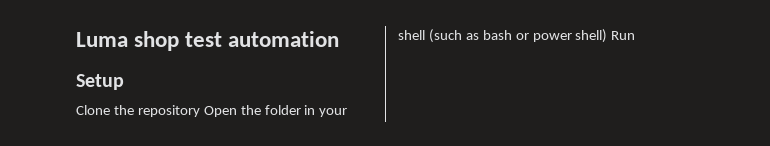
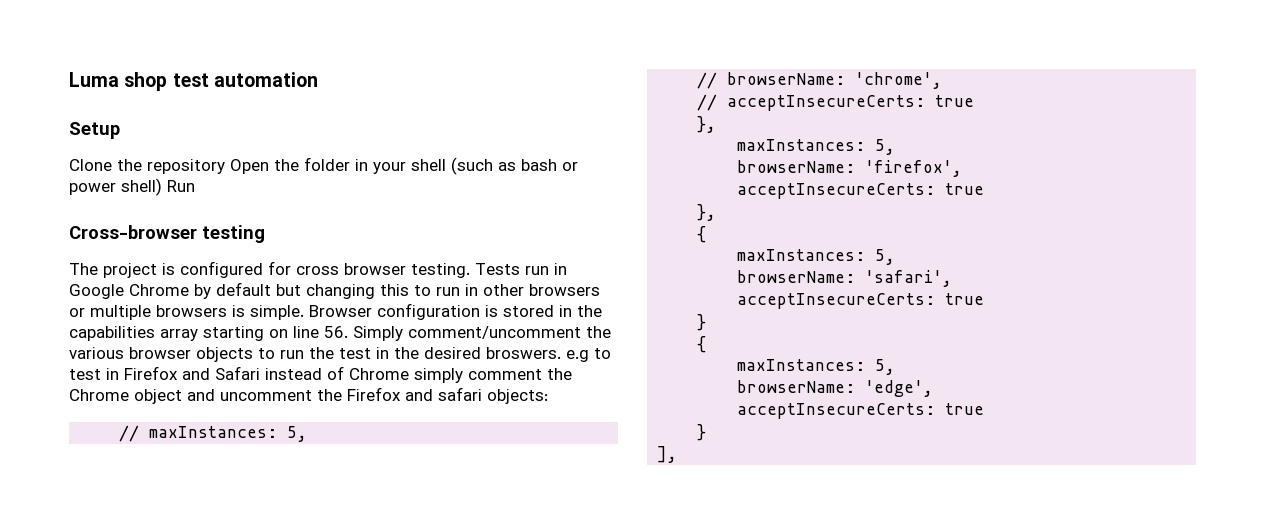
+ Cross-browser testing
+ The project is configured for cross browser testing. Tests run in Google Chrome by default but changing this to run in other browsers or multiple browsers is simple. Browser configuration is stored in the capabilities array starting on line 56. Simply comment/uncomment the various browser objects to run the test in the desired broswers. e.g to test in Firefox and Safari instead of Chrome simply comment the Chrome object and uncomment the Firefox and safari objects:
+ // maxInstances: 5,
+ // browserName: 'chrome',
+ // acceptInsecureCerts: true
+ },
+ maxInstances: 5,
+ browserName: 'firefox',
+ acceptInsecureCerts: true
+ },
+ {
+ maxInstances: 5,
+ browserName: 'safari',
+ acceptInsecureCerts: true
+ }
+ {
+ maxInstances: 5,
+ browserName: 'edge',
+ acceptInsecureCerts: true
+ }
+ ],

